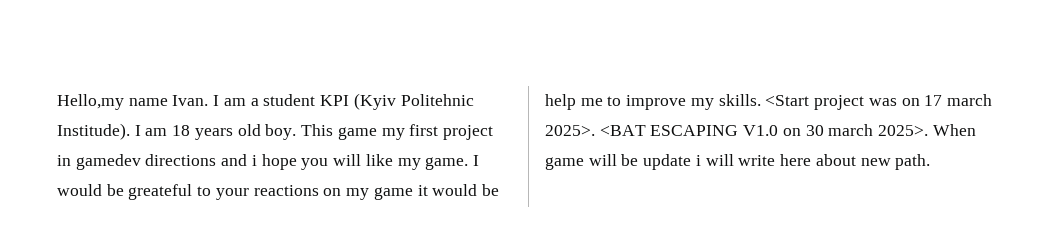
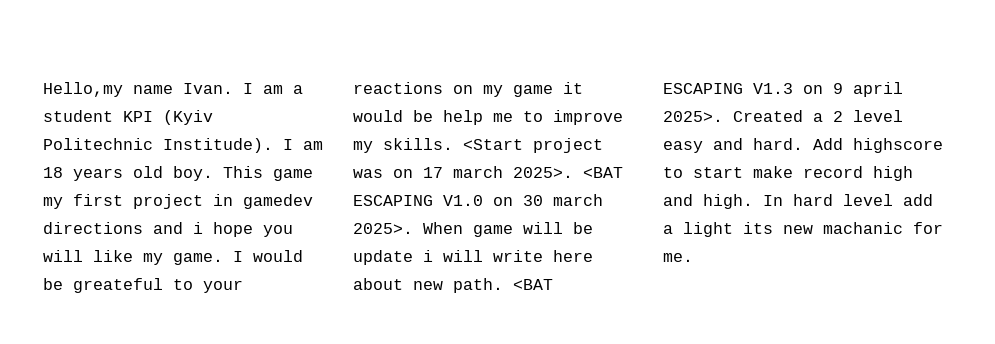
- I am a student KPI (Kyiv Politehnic Institude).
+ I am a student KPI (Kyiv Politechnic Institude).
+ <BAT ESCAPING V1.3 on 9 april 2025>. Created a 2 level easy and hard. Add highscore to start make record high and high. In hard level add a light its new machanic for me.

